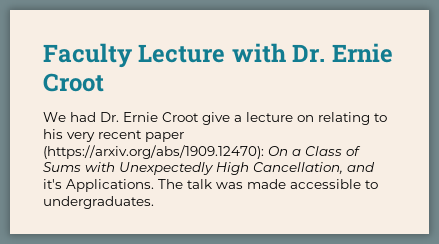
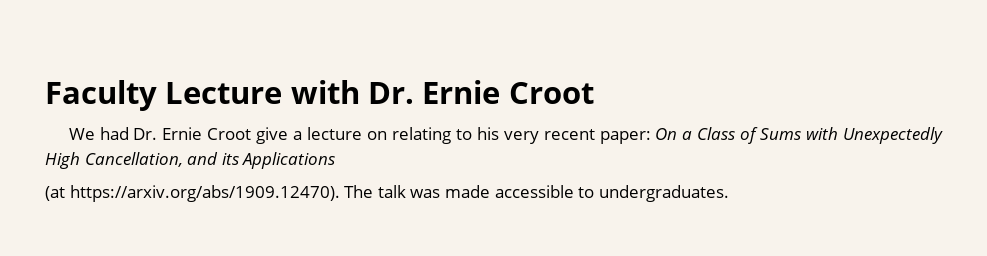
- We had Dr. Ernie Croot give a lecture on relating to his very recent paper (https://arxiv.org/abs/1909.12470): On a Class of Sums with Unexpectedly High Cancellation, and it's Applications. The talk was made accessible to undergraduates.
+ We had Dr. Ernie Croot give a lecture on relating to his very recent paper: On a Class of Sums with Unexpectedly High Cancellation, and its Applications
+ (at https://arxiv.org/abs/1909.12470). The talk was made accessible to undergraduates.

